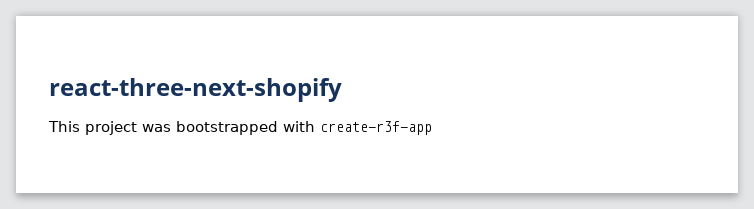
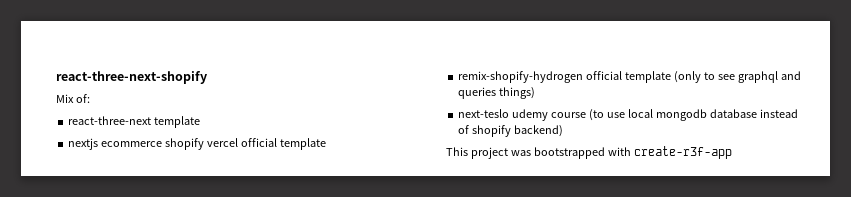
+ Mix of:
+ react-three-next template
+ nextjs ecommerce shopify vercel official template
+ remix-shopify-hydrogen official template (only to see graphql and queries things)
+ next-teslo udemy course (to use local mongodb database instead of shopify backend)

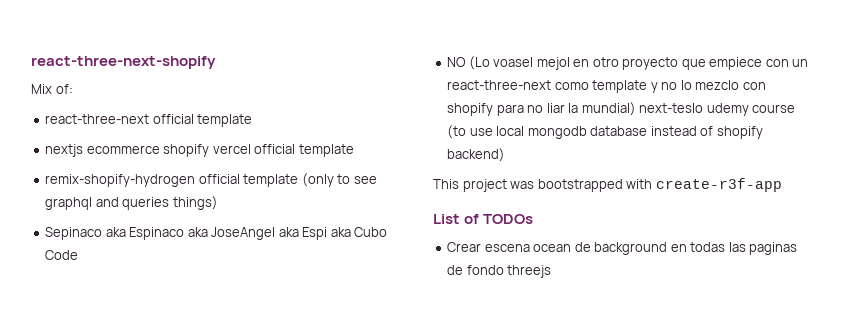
- react-three-next template
+ react-three-next official template
- next-teslo udemy course (to use local mongodb database instead of shopify backend)
+ Sepinaco aka Espinaco aka JoseAngel aka Espi aka Cubo Code
+ NO (Lo voasel mejol en otro proyecto que empiece con un react-three-next como template y no lo mezclo con shopify para no liar la mundial) next-teslo udemy course (to use local mongodb database instead of shopify backend)
+ List of TODOs
+ Crear escena ocean de background en todas las paginas de fondo threejs

